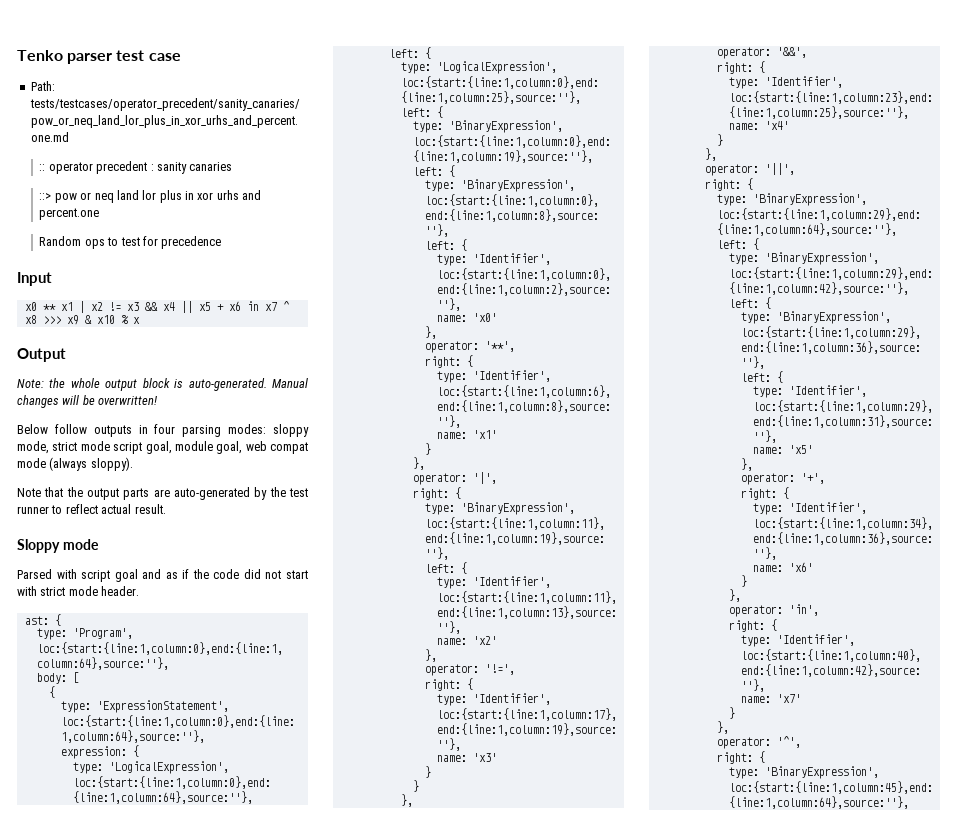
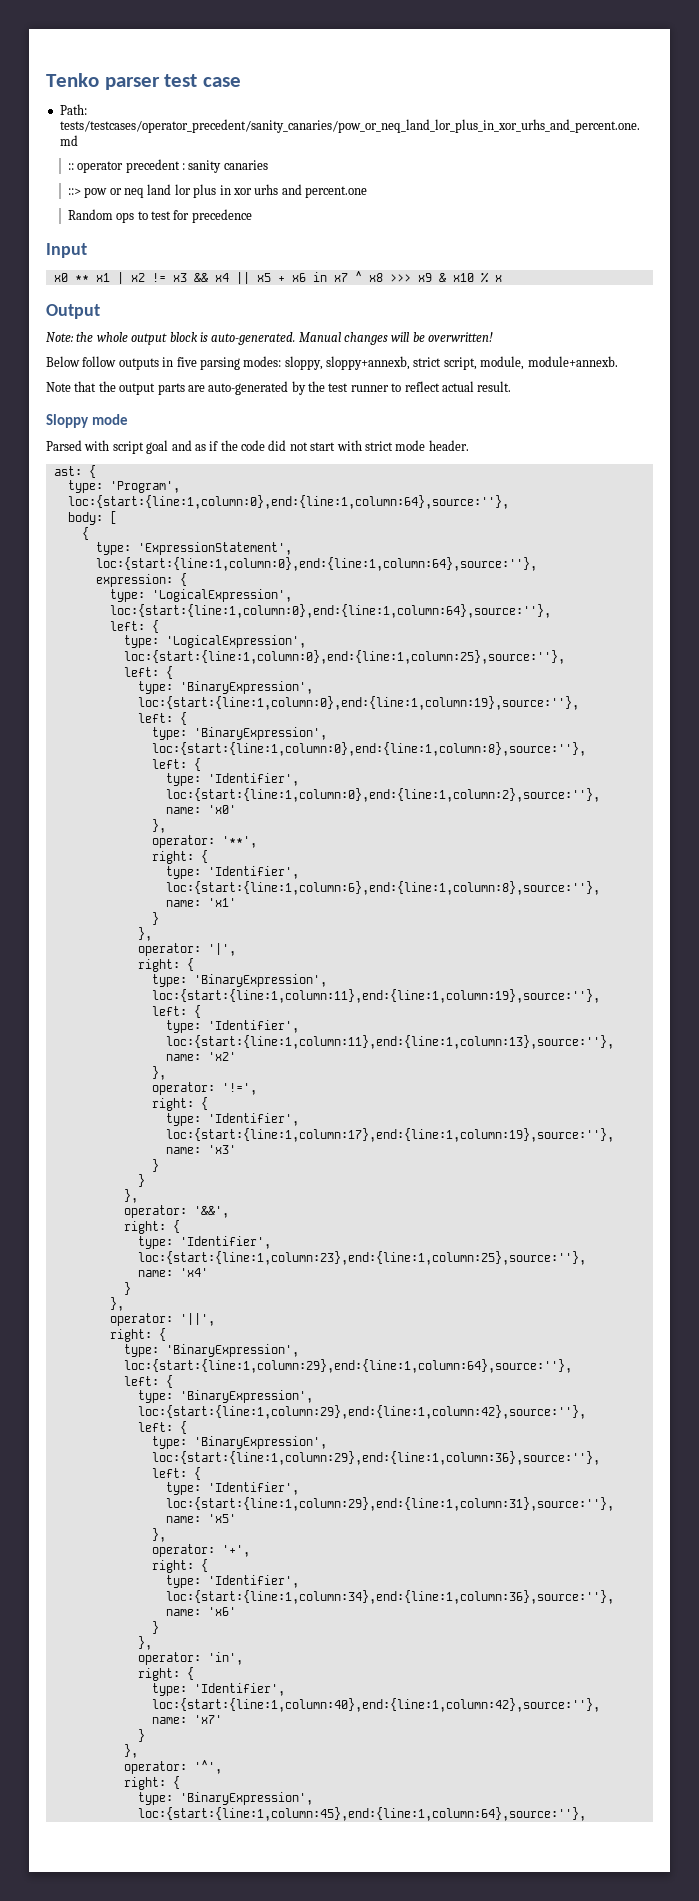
- Below follow outputs in four parsing modes: sloppy mode, strict mode script goal, module goal, web compat mode (always sloppy).
+ Below follow outputs in five parsing modes: sloppy, sloppy+annexb, strict script, module, module+annexb.

